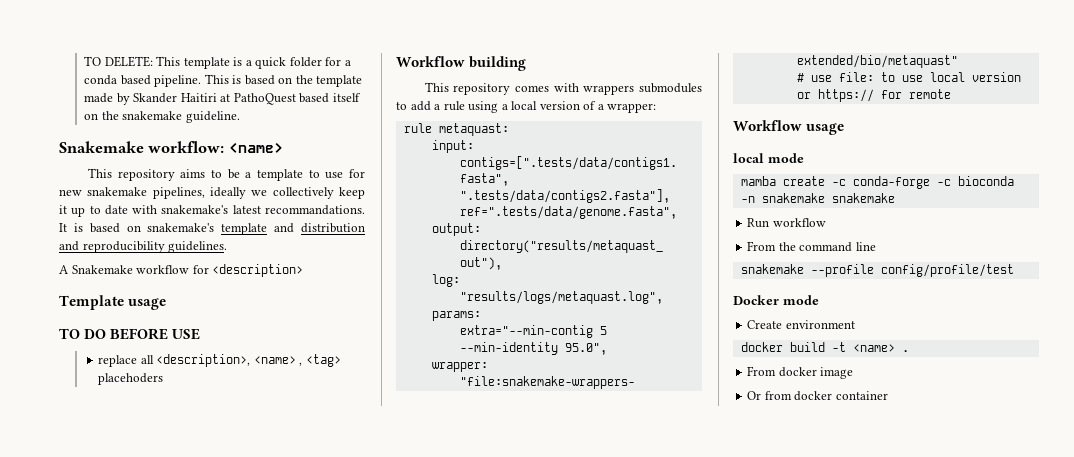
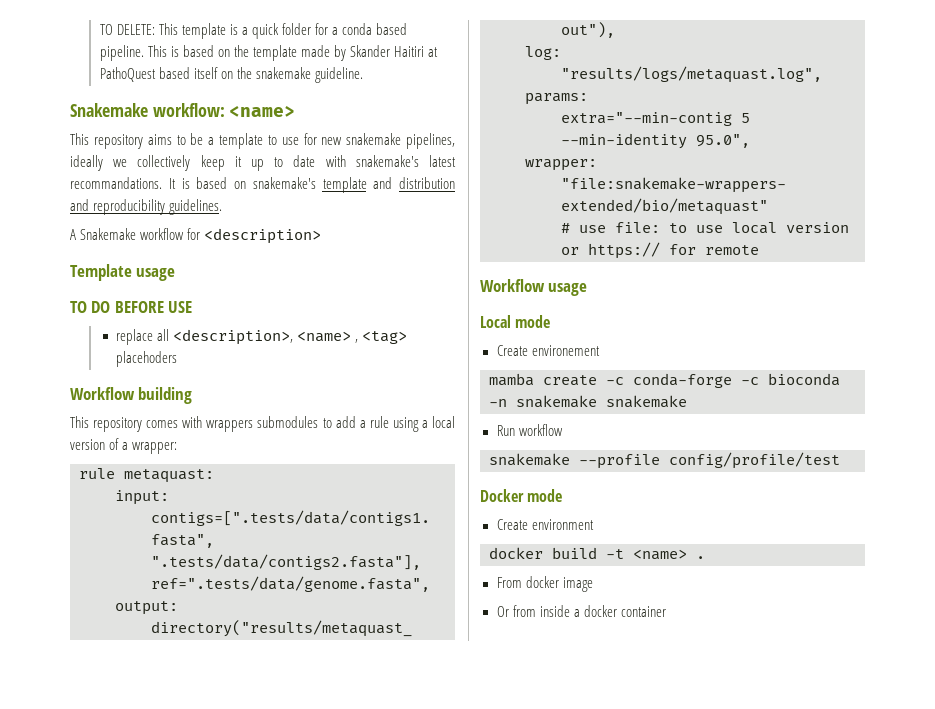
- local mode
+ Local mode
+ Create environement
- From the command line
- Or from docker container
+ Or from inside a docker container

